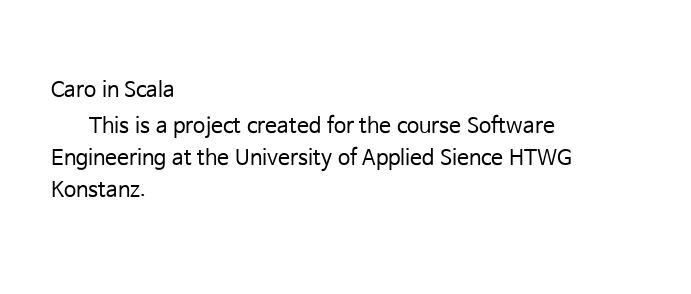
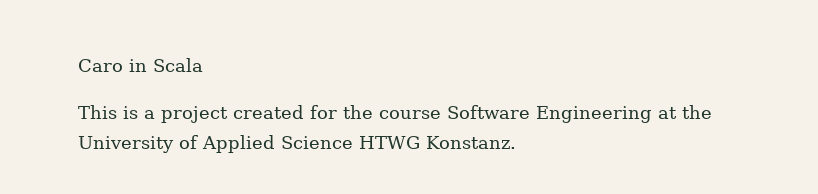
- This is a project created for the course Software Engineering at the University of Applied Sience HTWG Konstanz.
+ This is a project created for the course Software Engineering at the University of Applied Science HTWG Konstanz.

